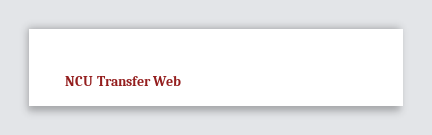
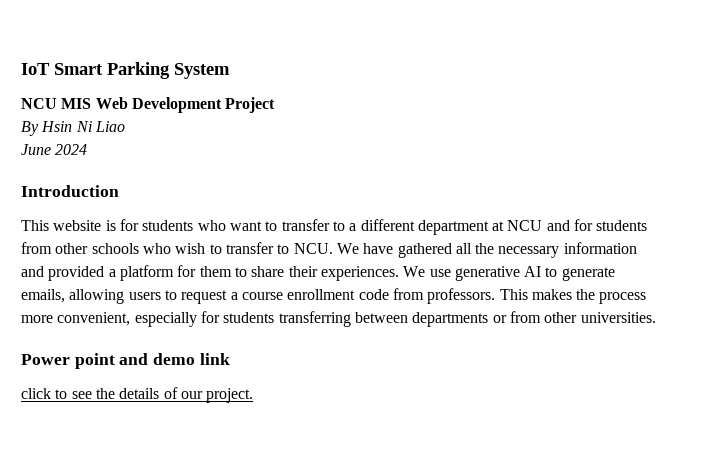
- NCU Transfer Web
+ IoT Smart Parking System
+ NCU MIS Web Development Project
+ By Hsin Ni Liao
+ June 2024
+ Introduction
+ This website is for students who want to transfer to a different department at NCU and for students from other schools who wish to transfer to NCU. We have gathered all the necessary information and provided a platform for them to share their experiences. We use generative AI to generate emails, allowing users to request a course enrollment code from professors. This makes the process more convenient, especially for students transferring between departments or from other universities.
+ Power point and demo link
+ click to see the details of our project.

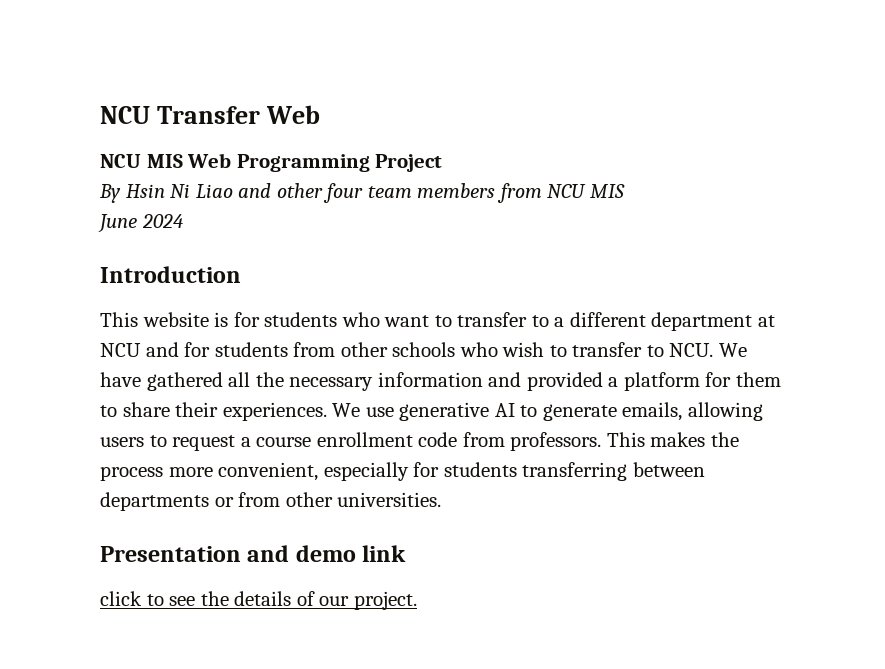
- IoT Smart Parking System
+ NCU Transfer Web
- NCU MIS Web Development Project
+ NCU MIS Web Programming Project
- By Hsin Ni Liao
+ By Hsin Ni Liao and other four team members from NCU MIS
- Power point and demo link
+ Presentation and demo link

